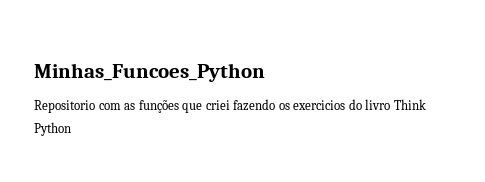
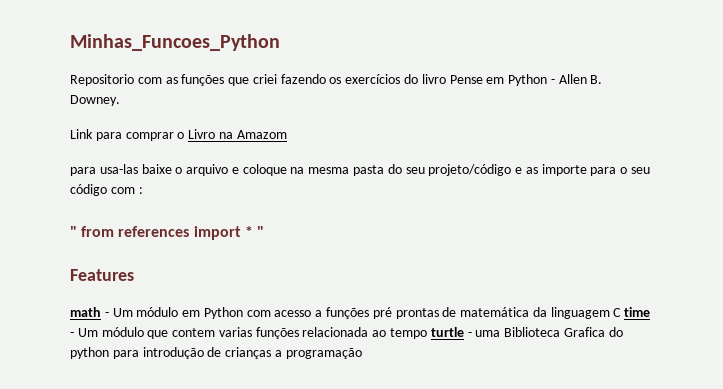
- Repositorio com as funções que criei fazendo os exercicios do livro Think Python
+ Repositorio com as funções que criei fazendo os exercícios do livro Pense em Python - Allen B. Downey.
+ Link para comprar o Livro na Amazom
+ para usa-las baixe o arquivo e coloque na mesma pasta do seu projeto/código e as importe para o seu código com :
+ " from references import * "
+ Features
+ math - Um módulo em Python com acesso a funções pré prontas de matemática da linguagem C time - Um módulo que contem varias funções relacionada ao tempo turtle - uma Biblioteca Grafica do python para introdução de crianças a programação

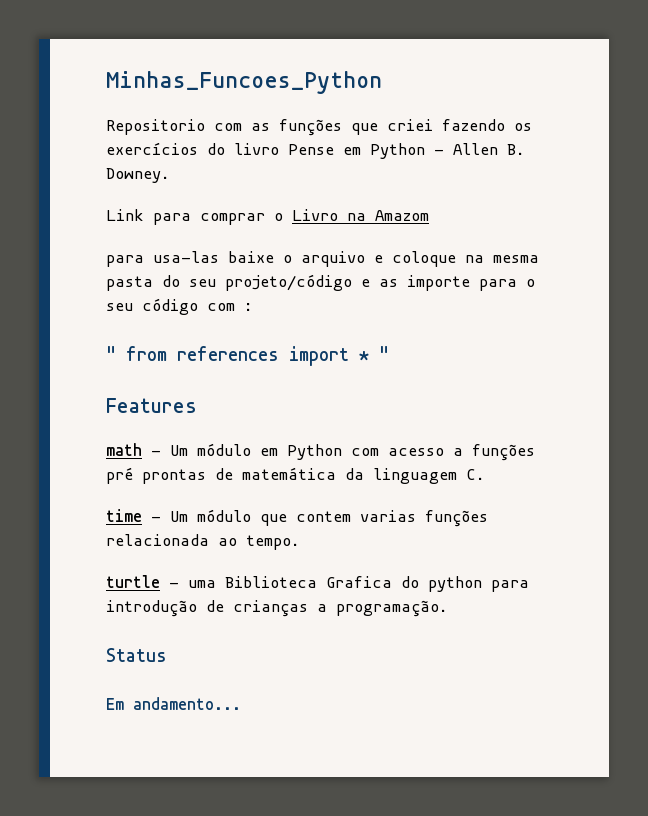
- math - Um módulo em Python com acesso a funções pré prontas de matemática da linguagem C time - Um módulo que contem varias funções relacionada ao tempo turtle - uma Biblioteca Grafica do python para introdução de crianças a programação
+ math - Um módulo em Python com acesso a funções pré prontas de matemática da linguagem C.
+ time - Um módulo que contem varias funções relacionada ao tempo.
+ turtle - uma Biblioteca Grafica do python para introdução de crianças a programação.
+ Status
+ Em andamento...

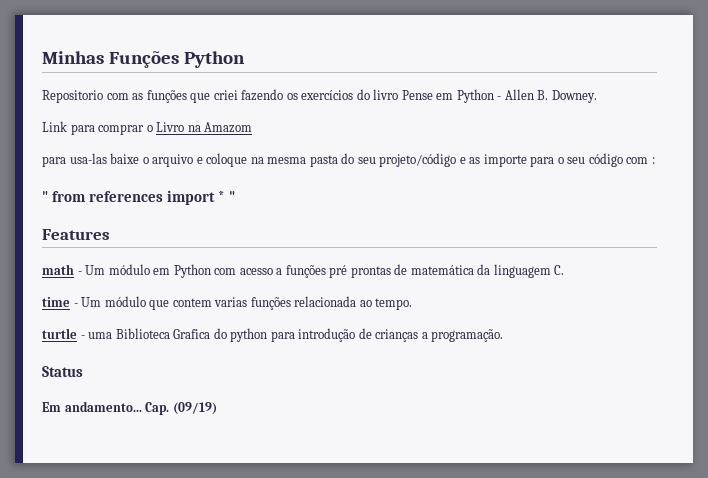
- Minhas_Funcoes_Python
+ Minhas Funções Python
+ Cap. (09/19)

